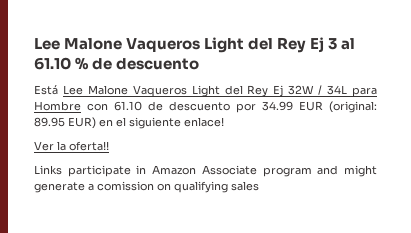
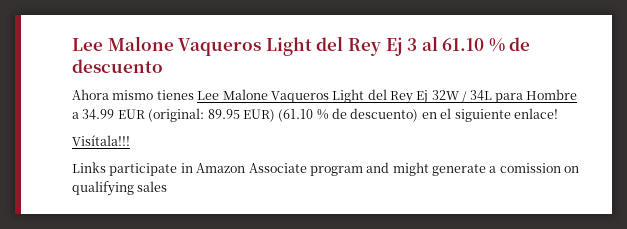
- Está Lee Malone Vaqueros Light del Rey Ej 32W / 34L para Hombre con 61.10 de descuento por 34.99 EUR (original: 89.95 EUR) en el siguiente enlace!
+ Ahora mismo tienes Lee Malone Vaqueros Light del Rey Ej 32W / 34L para Hombre a 34.99 EUR (original: 89.95 EUR) (61.10 % de descuento) en el siguiente enlace!
- Ver la oferta!!
+ Visítala!!!

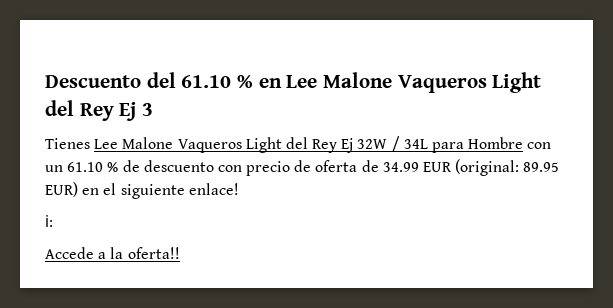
- Lee Malone Vaqueros Light del Rey Ej 3 al 61.10 % de descuento
- Ahora mismo tienes Lee Malone Vaqueros Light del Rey Ej 32W / 34L para Hombre a 34.99 EUR (original: 89.95 EUR) (61.10 % de descuento) en el siguiente enlace!
+ Descuento del 61.10 % en Lee Malone Vaqueros Light del Rey Ej 3
+ Tienes Lee Malone Vaqueros Light del Rey Ej 32W / 34L para Hombre con un 61.10 % de descuento con precio de oferta de 34.99 EUR (original: 89.95 EUR) en el siguiente enlace!
- Visítala!!!
- Links participate in Amazon Associate program and might generate a comission on qualifying sales
+ ℹ:
+ Accede a la oferta!!

